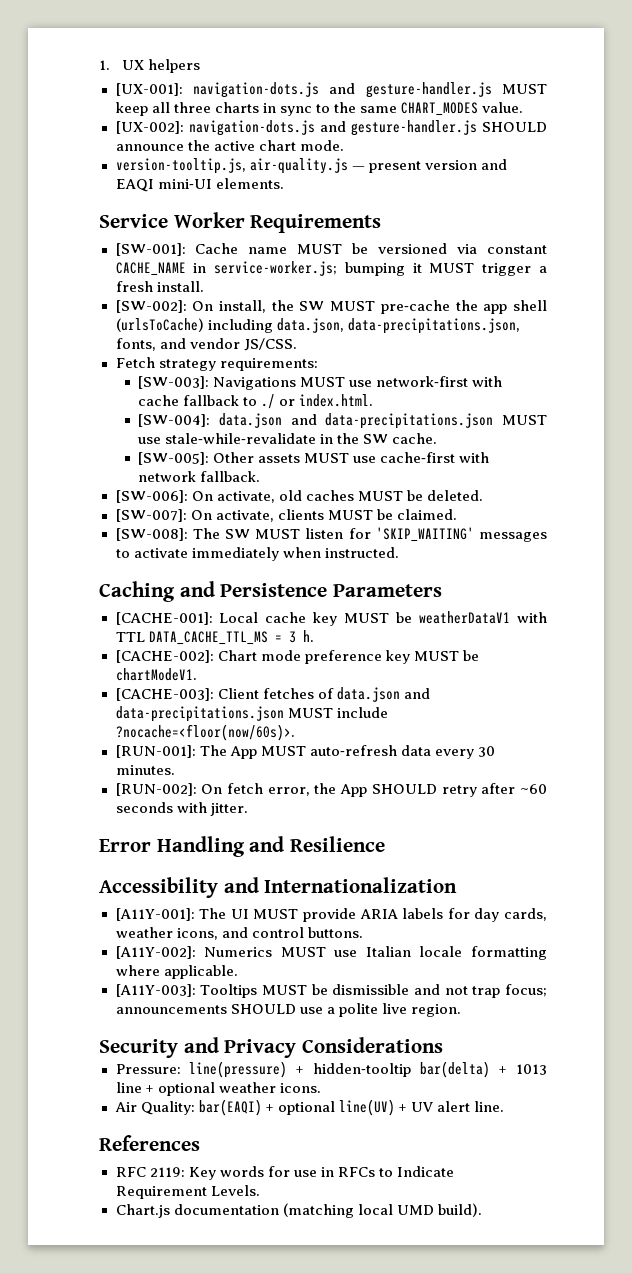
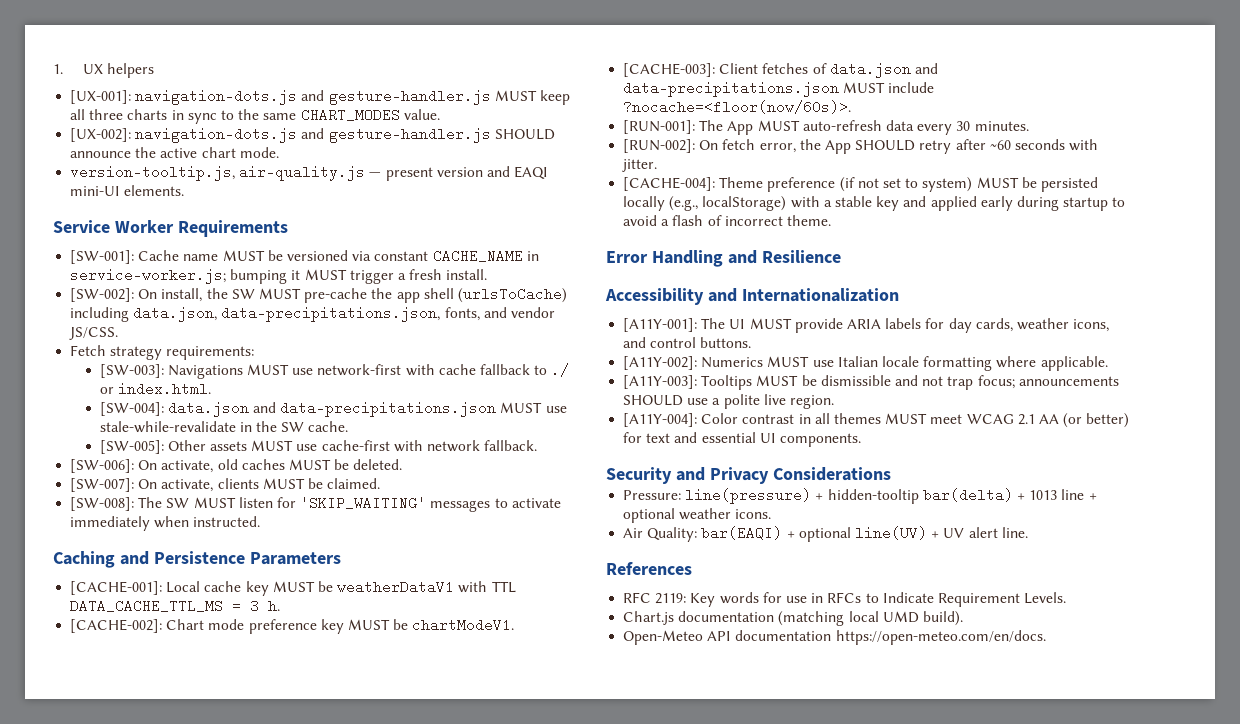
+ [CACHE-004]: Theme preference (if not set to system) MUST be persisted locally (e.g., localStorage) with a stable key and applied early during startup to avoid a flash of incorrect theme.
+ [A11Y-004]: Color contrast in all themes MUST meet WCAG 2.1 AA (or better) for text and essential UI components.
+ Open-Meteo API documentation https://open-meteo.com/en/docs.

